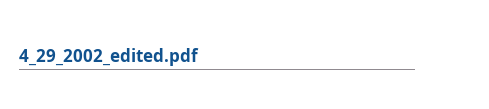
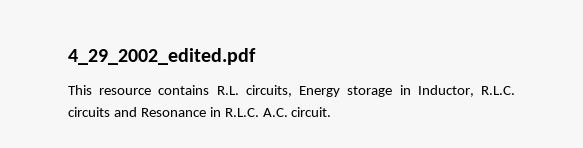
+ This resource contains R.L. circuits, Energy storage in Inductor, R.L.C. circuits and Resonance in R.L.C. A.C. circuit.

